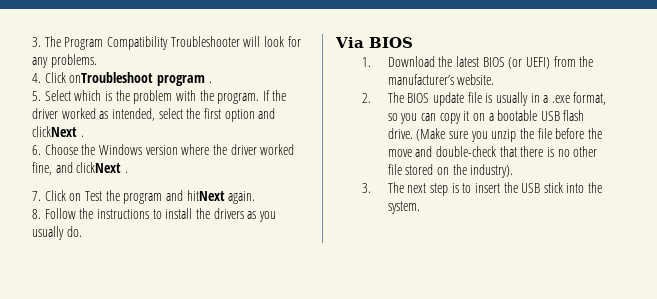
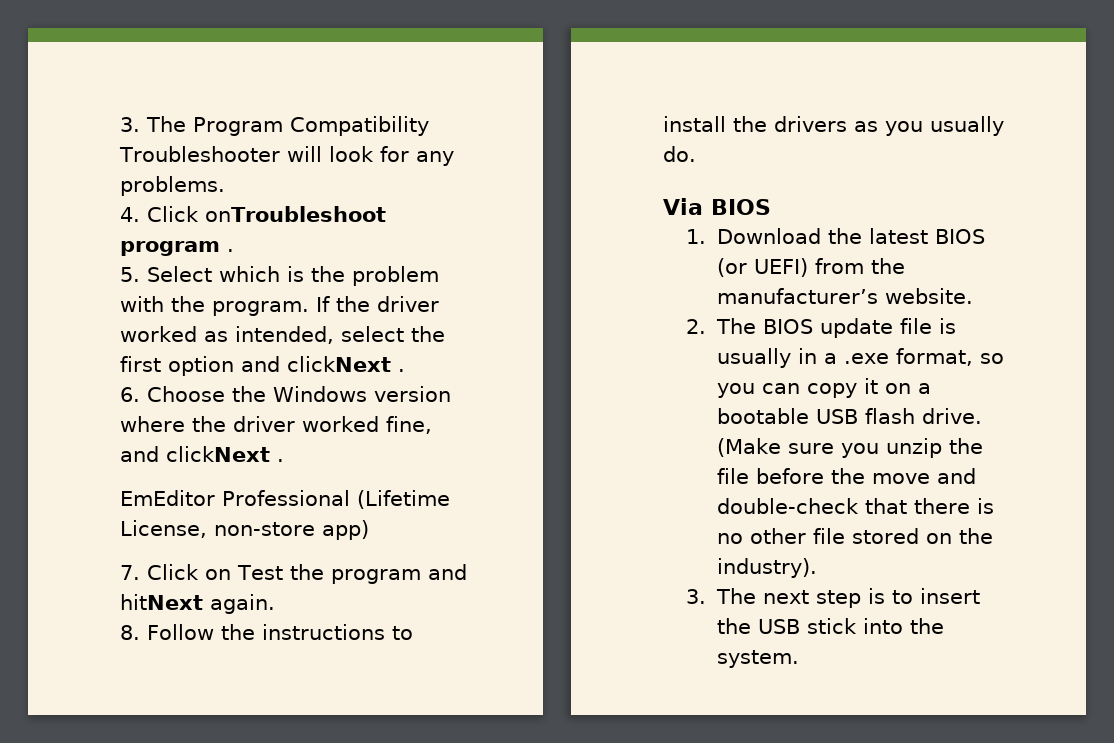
+ EmEditor Professional (Lifetime License, non-store app)

